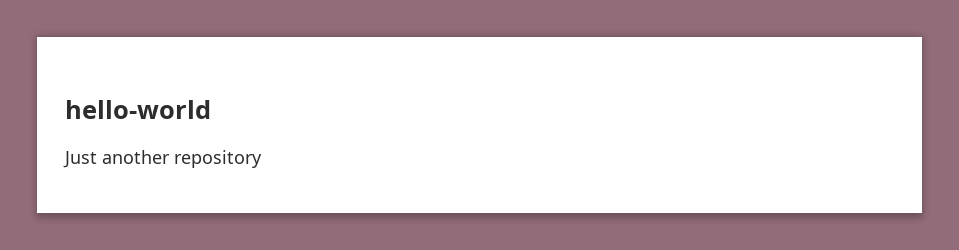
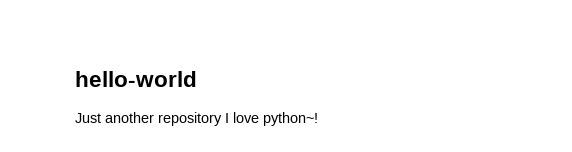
- Just another repository
+ Just another repository I love python~!

